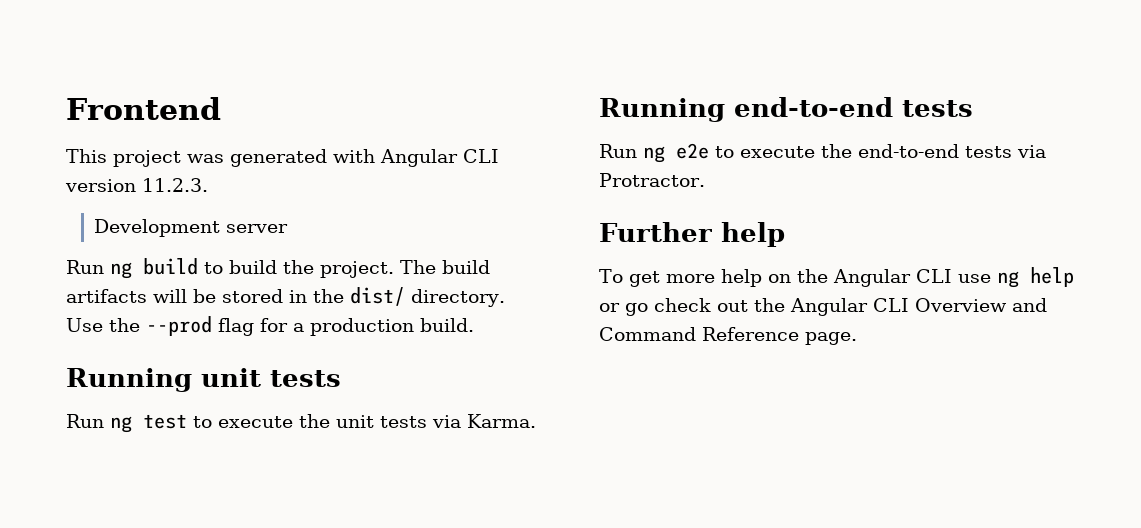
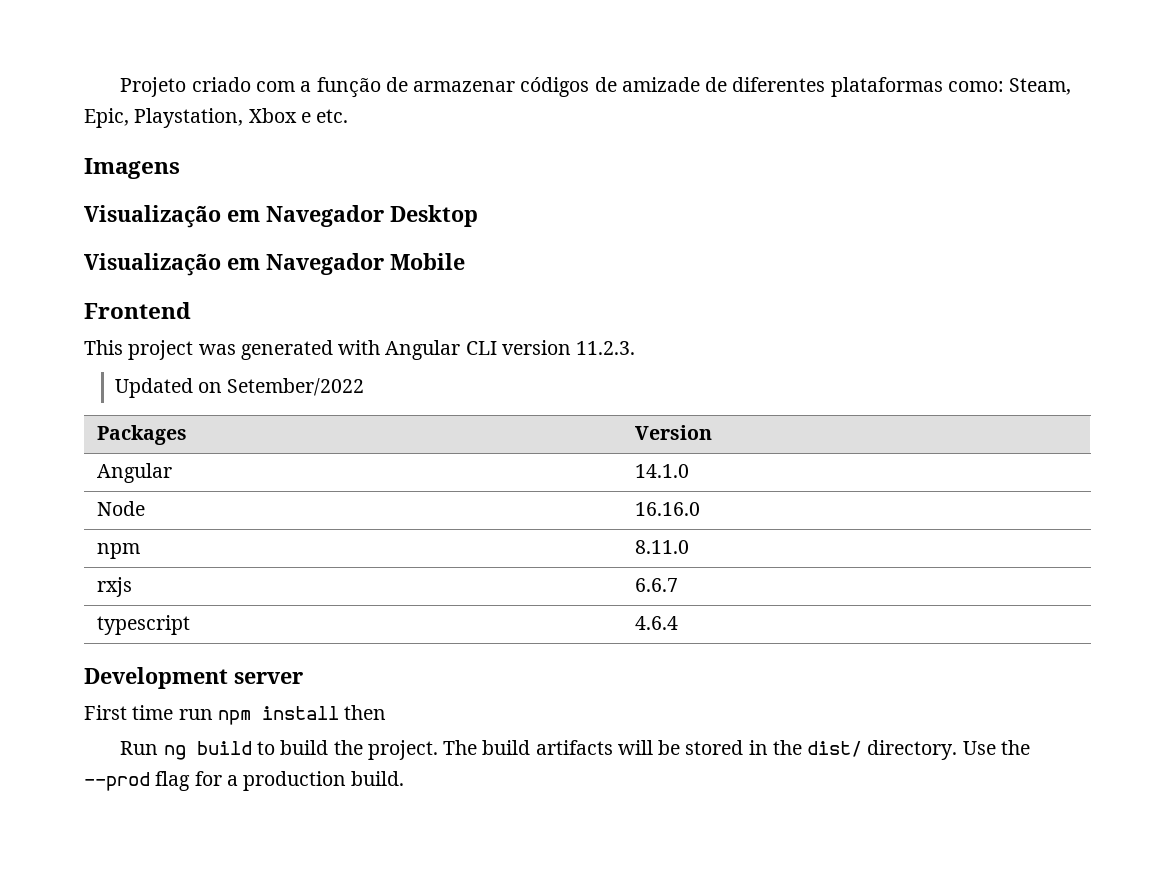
+ Projeto criado com a função de armazenar códigos de amizade de diferentes plataformas como: Steam, Epic, Playstation, Xbox e etc.
+ Imagens
+ Visualização em Navegador Desktop
+ Visualização em Navegador Mobile
+ Updated on Setember/2022
+ Packages | Version
+ Angular | 14.1.0
+ Node | 16.16.0
+ npm | 8.11.0
+ rxjs | 6.6.7
+ typescript | 4.6.4
  Development server
+ First time run npm install then
- Running unit tests
- Run ng test to execute the unit tests via Karma.
- Running end-to-end tests
- Run ng e2e to execute the end-to-end tests via Protractor.
- Further help
- To get more help on the Angular CLI use ng help or go check out the Angular CLI Overview and Command Reference page.

